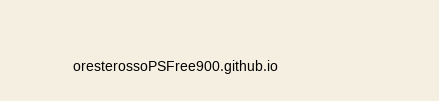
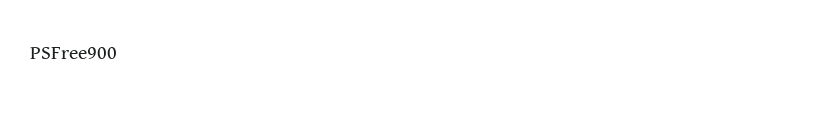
- oresterossoPSFree900.github.io
+ PSFree900

